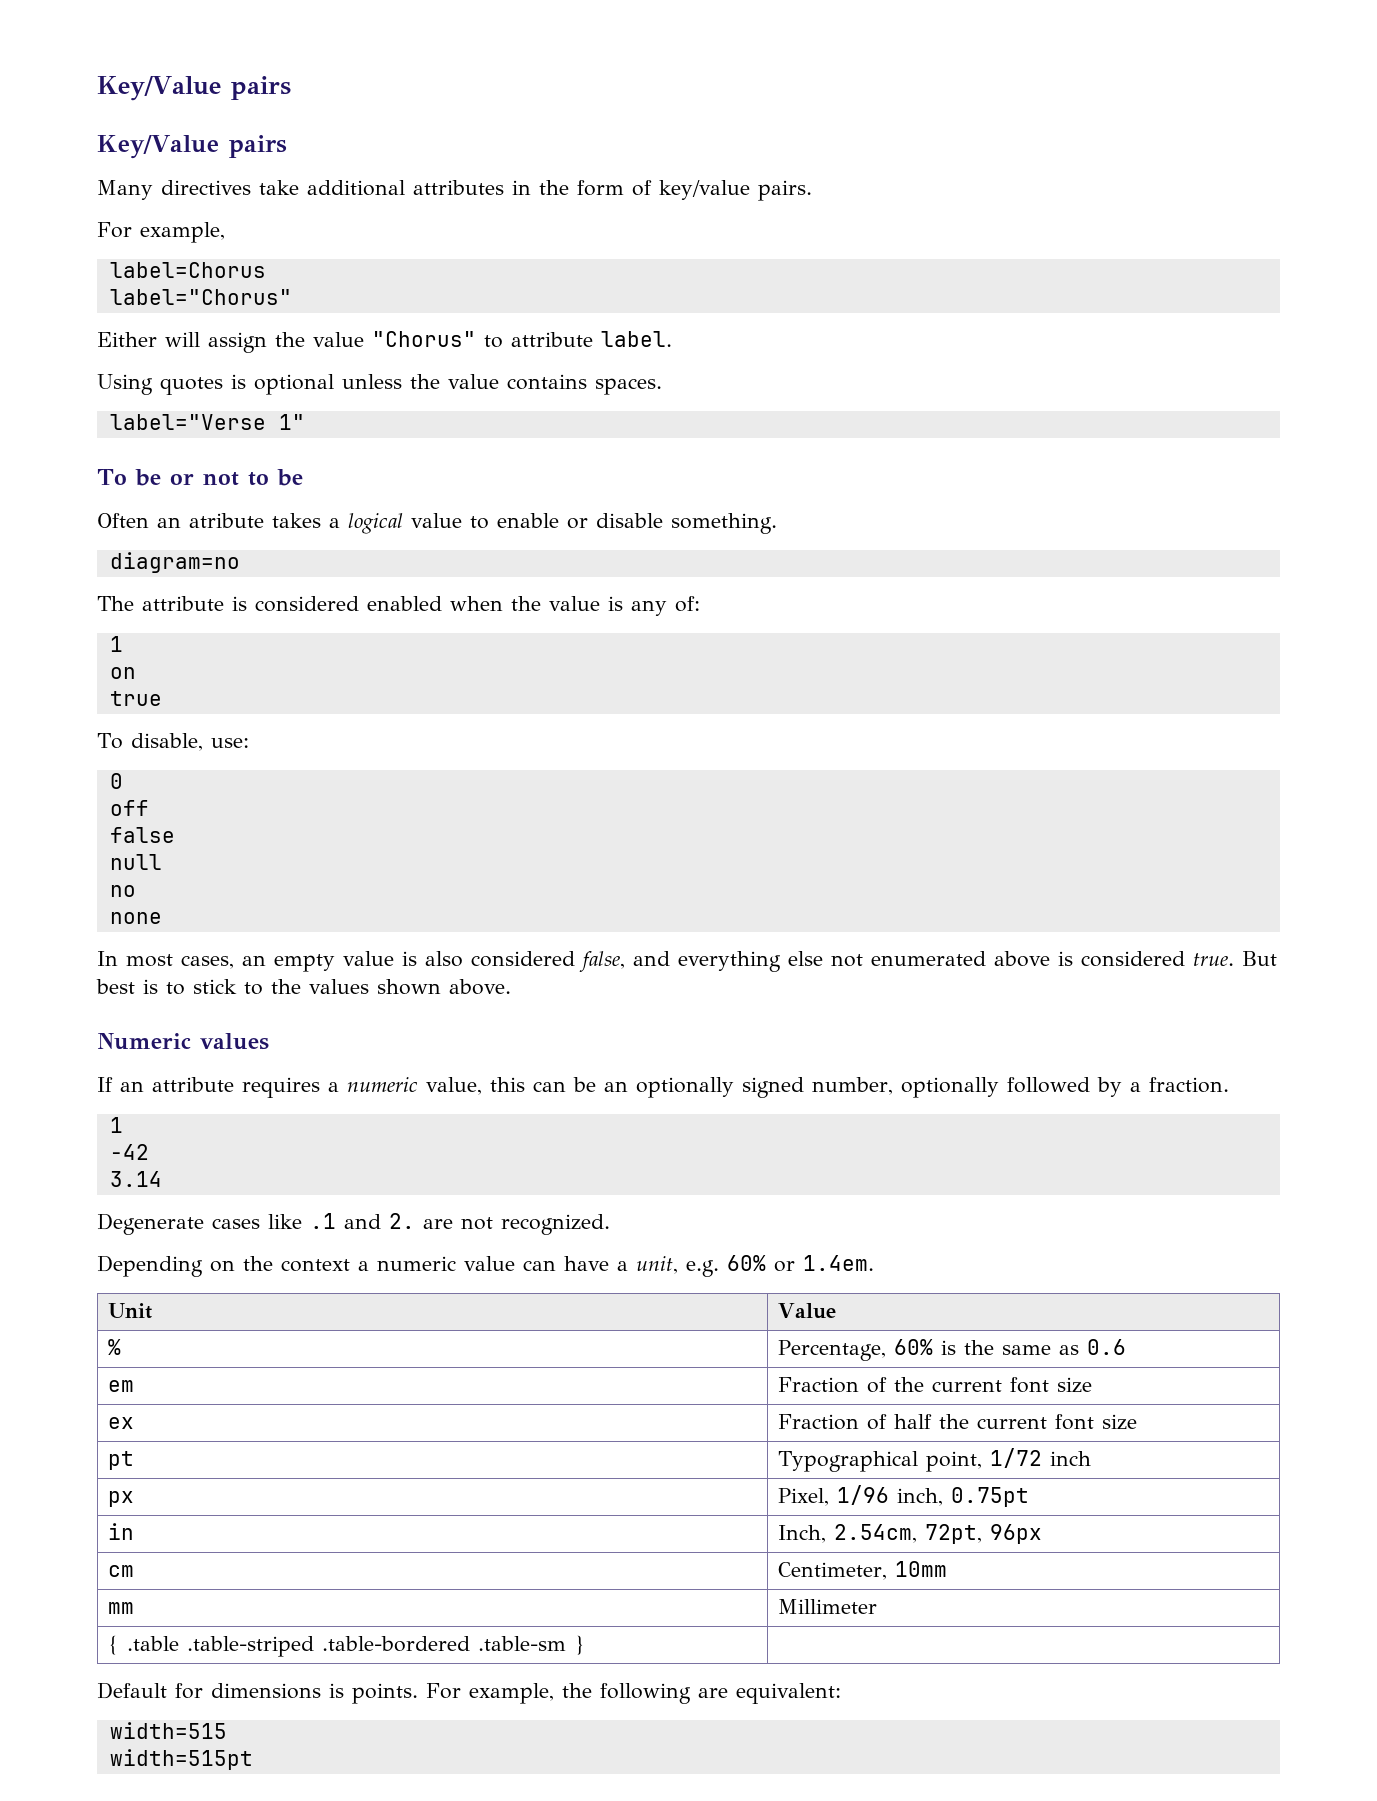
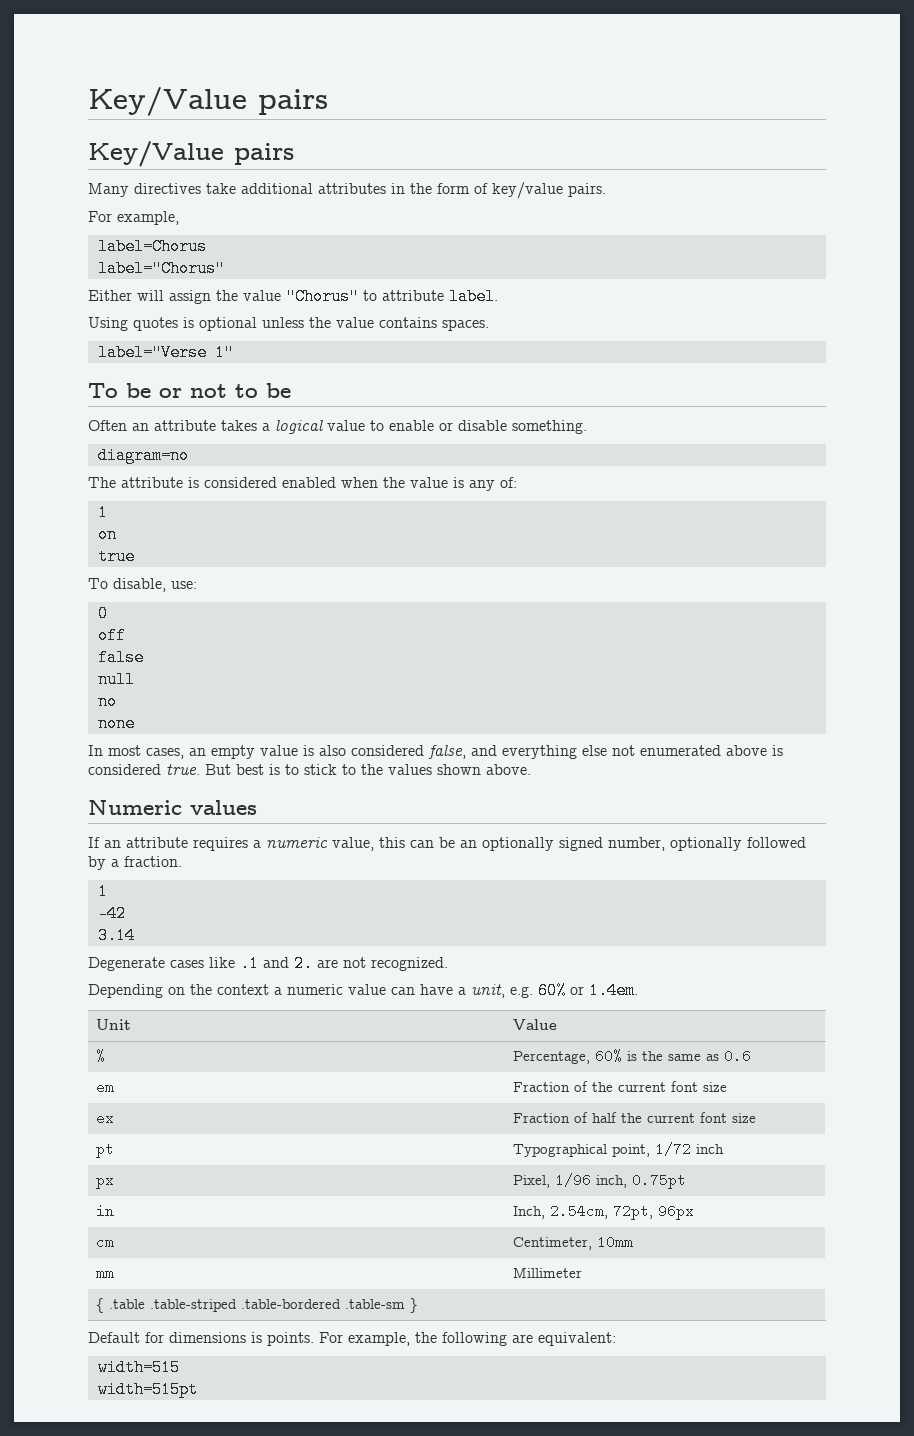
- Often an atribute takes a logical value to enable or disable something.
+ Often an attribute takes a logical value to enable or disable something.

